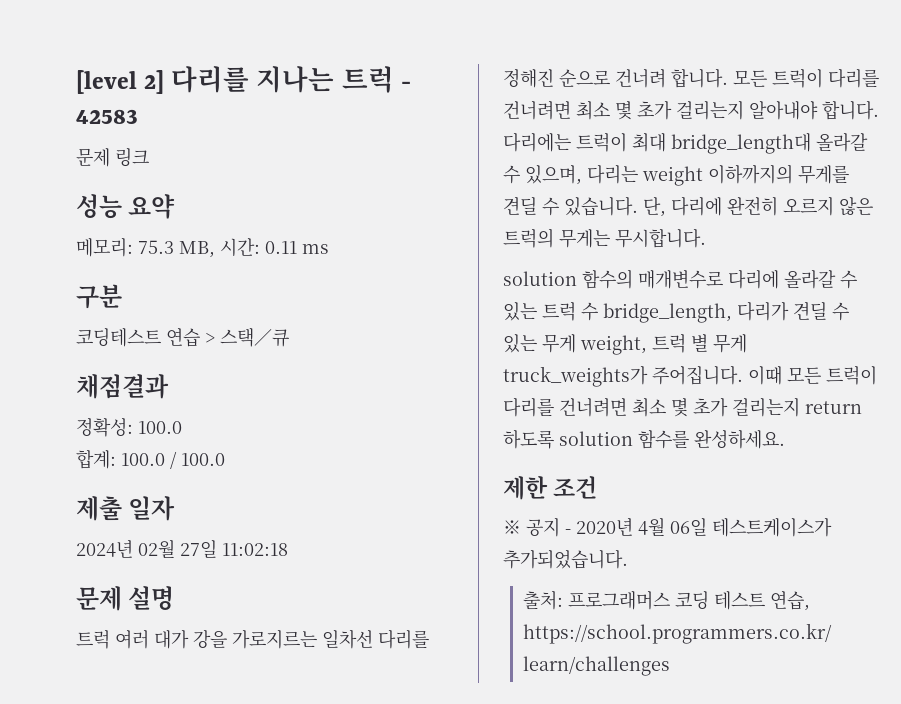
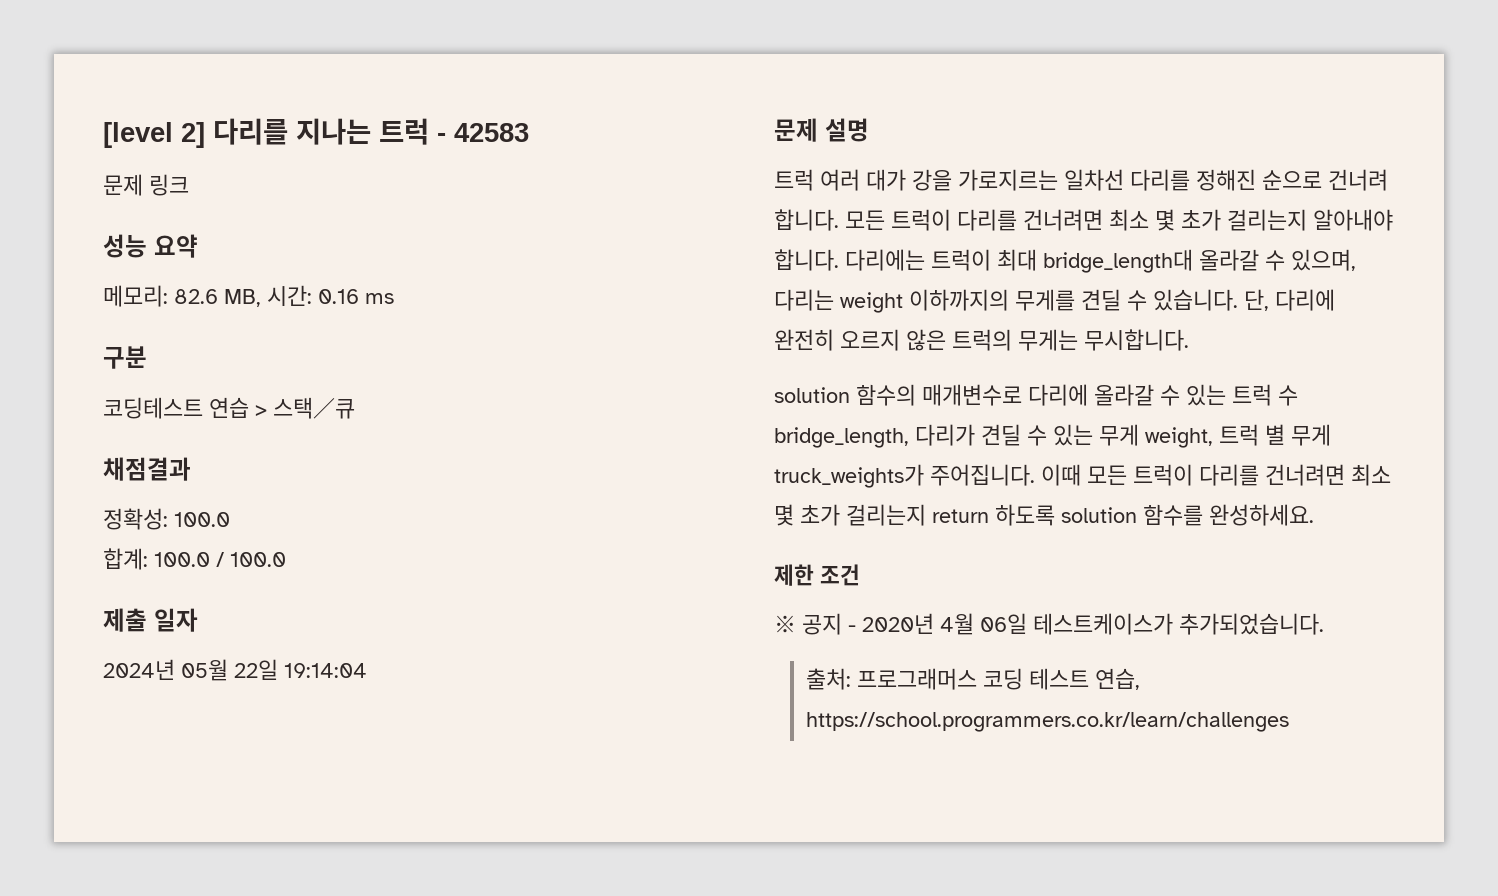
- 메모리: 75.3 MB, 시간: 0.11 ms
+ 메모리: 82.6 MB, 시간: 0.16 ms
- 2024년 02월 27일 11:02:18
+ 2024년 05월 22일 19:14:04

